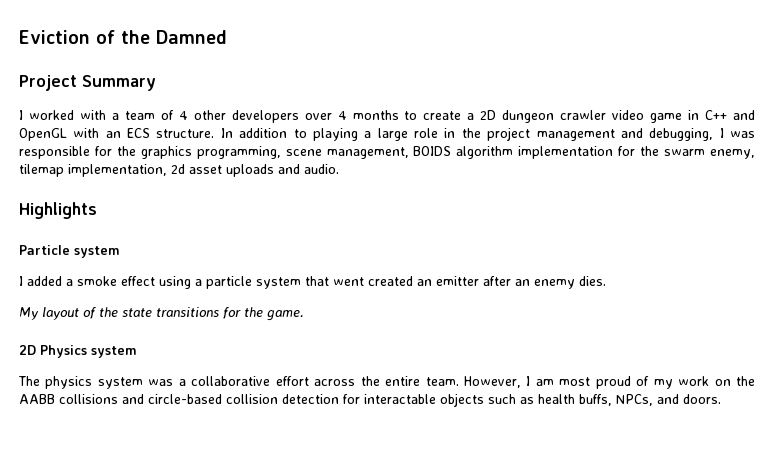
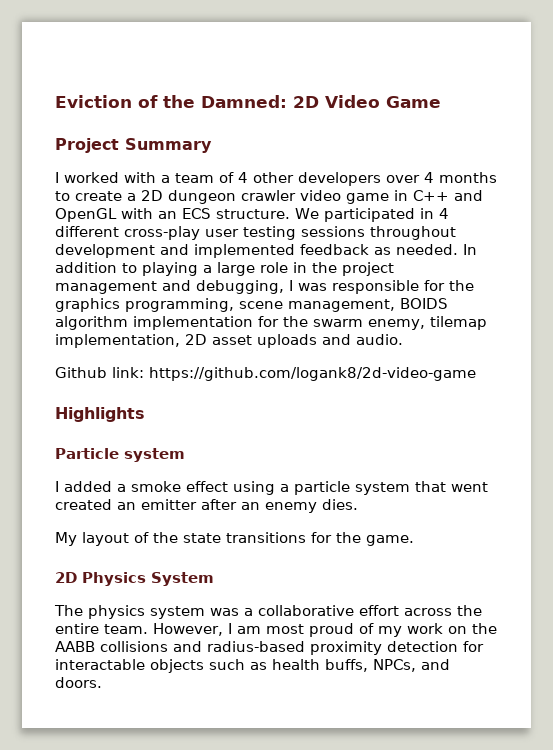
- Eviction of the Damned
+ Eviction of the Damned: 2D Video Game
+ We participated in 4 different cross-play user testing sessions throughout development and implemented feedback as needed.
- In addition to playing a large role in the project management and debugging, I was responsible for the graphics programming, scene management, BOIDS algorithm implementation for the swarm enemy, tilemap implementation, 2d asset uploads and audio.
+ In addition to playing a large role in the project management and debugging, I was responsible for the graphics programming, scene management, BOIDS algorithm implementation for the swarm enemy, tilemap implementation, 2D asset uploads and audio.
+ Github link: https://github.com/logank8/2d-video-game
- 2D Physics system
+ 2D Physics System
- However, I am most proud of my work on the AABB collisions and circle-based collision detection for interactable objects such as health buffs, NPCs, and doors.
+ However, I am most proud of my work on the AABB collisions and radius-based proximity detection for interactable objects such as health buffs, NPCs, and doors.

